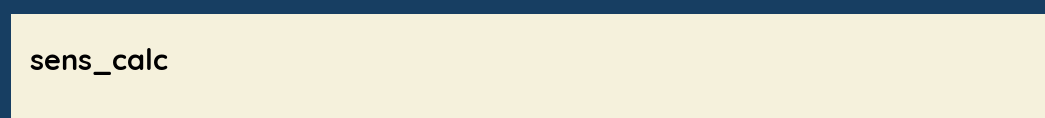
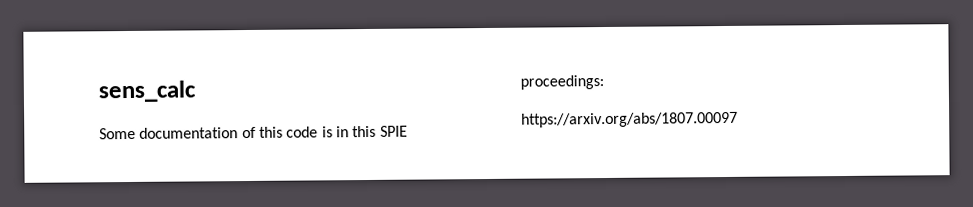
+ Some documentation of this code is in this SPIE proceedings:
+ https://arxiv.org/abs/1807.00097

